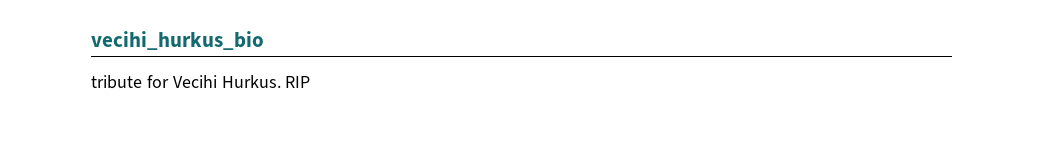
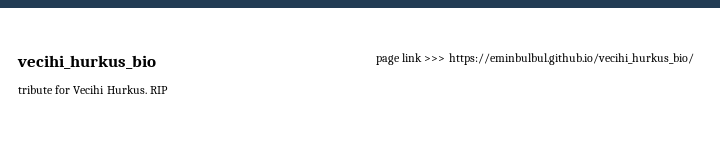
+ page link >>> https://eminbulbul.github.io/vecihi_hurkus_bio/

